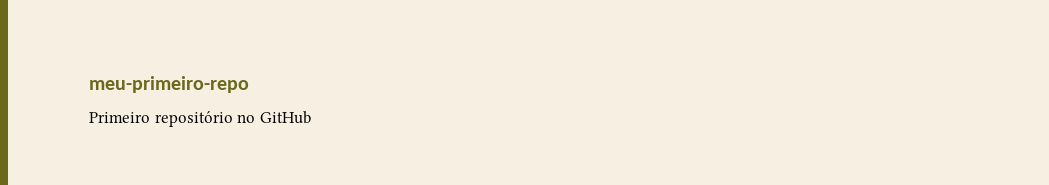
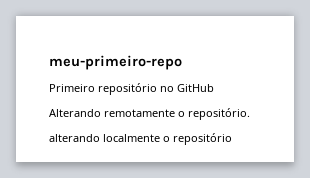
+ Alterando remotamente o repositório.
+ alterando localmente o repositório

